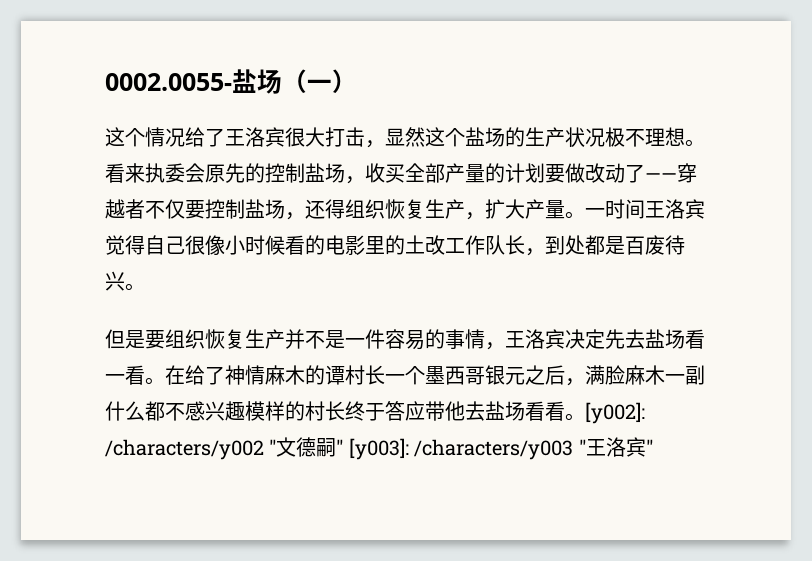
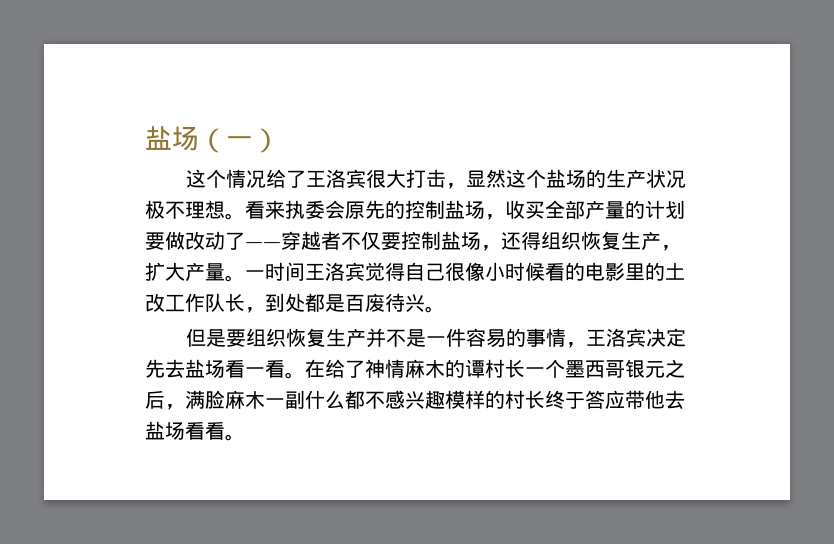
- 0002.0055-盐场（一）
+ 盐场（一）
- [y002]: /characters/y002 "文德嗣" [y003]: /characters/y003 "王洛宾"

